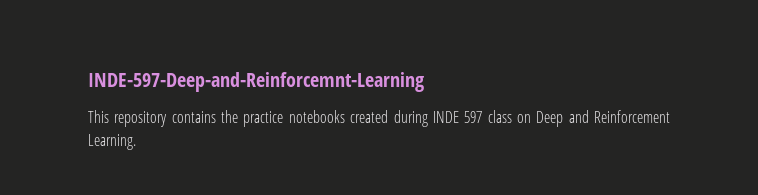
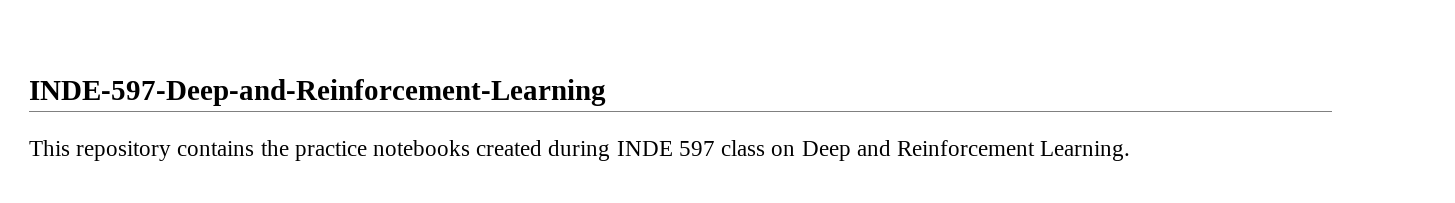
- INDE-597-Deep-and-Reinforcemnt-Learning
+ INDE-597-Deep-and-Reinforcement-Learning

